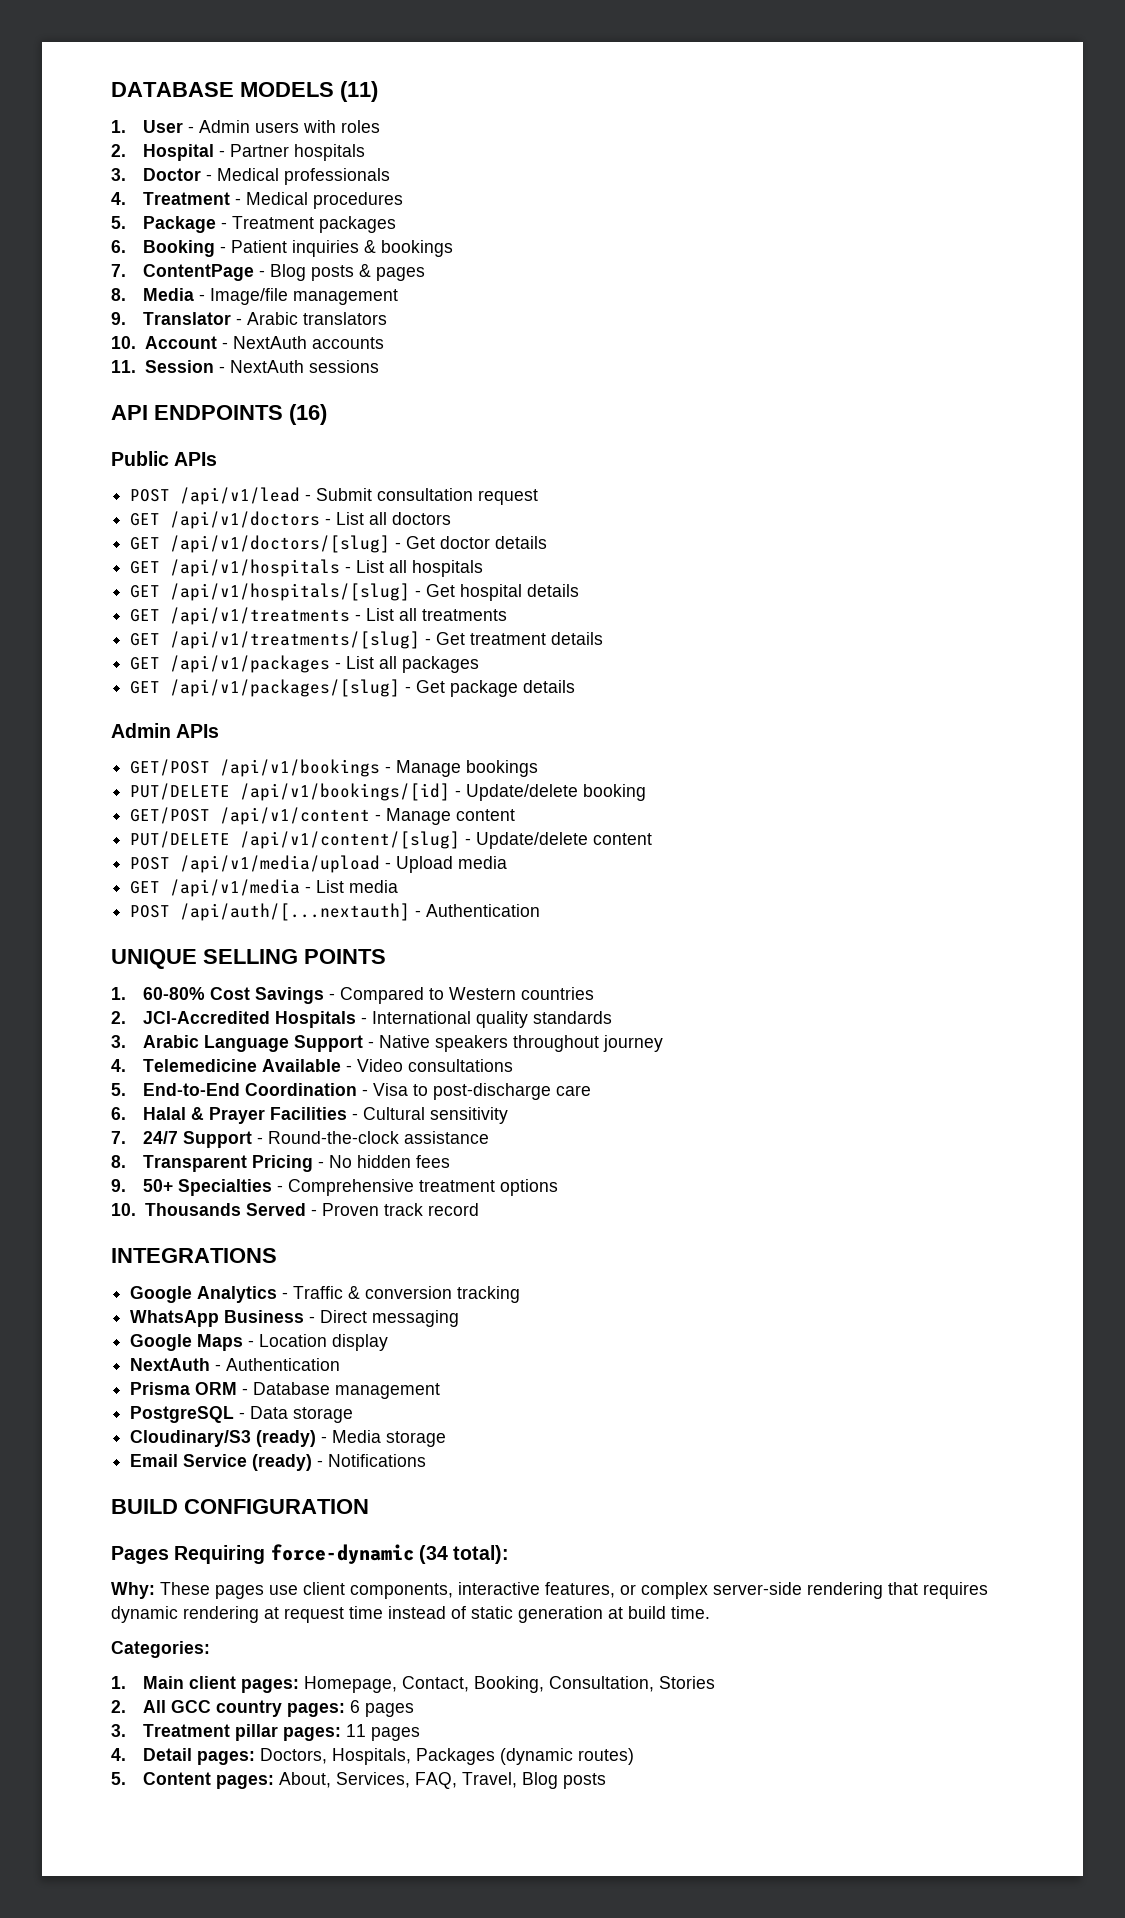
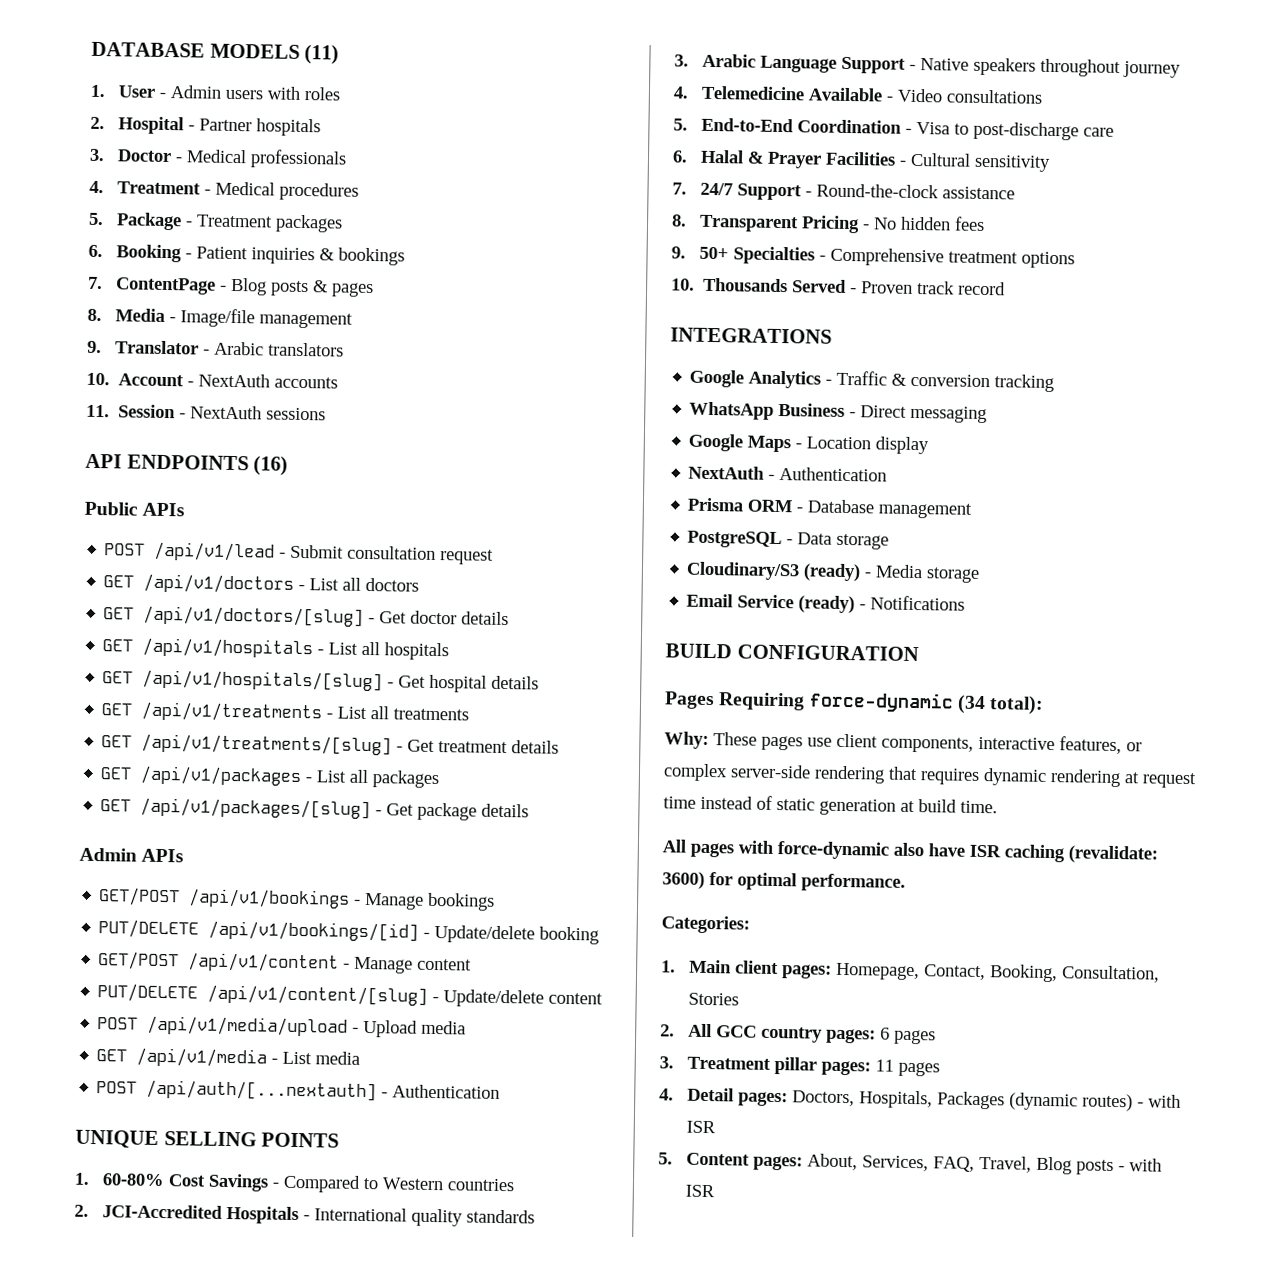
+ All pages with force-dynamic also have ISR caching (revalidate: 3600) for optimal performance.
- 4. Detail pages: Doctors, Hospitals, Packages (dynamic routes)
+ 4. Detail pages: Doctors, Hospitals, Packages (dynamic routes) - with ISR
- 5. Content pages: About, Services, FAQ, Travel, Blog posts
+ 5. Content pages: About, Services, FAQ, Travel, Blog posts - with ISR

